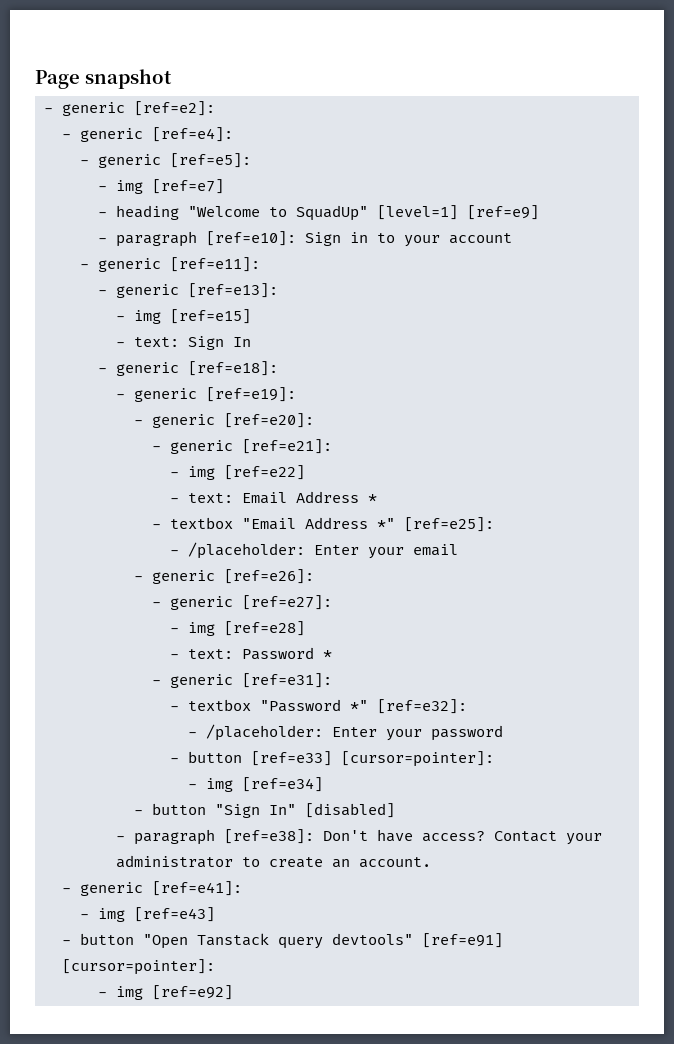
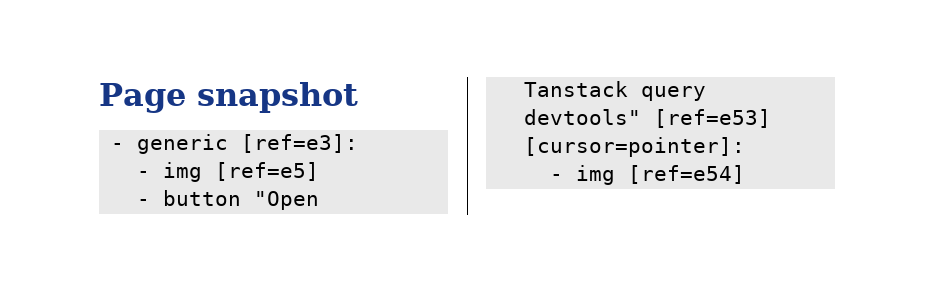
- - generic [ref=e2]:
- - generic [ref=e4]:
- - generic [ref=e5]:
- - img [ref=e7]
- - heading "Welcome to SquadUp" [level=1] [ref=e9]
- - paragraph [ref=e10]: Sign in to your account
- - generic [ref=e11]:
- - generic [ref=e13]:
- - img [ref=e15]
- - text: Sign In
- - generic [ref=e18]:
- - generic [ref=e19]:
- - generic [ref=e20]:
- - generic [ref=e21]:
- - img [ref=e22]
- - text: Email Address *
- - textbox "Email Address *" [ref=e25]:
- - /placeholder: Enter your email
- - generic [ref=e26]:
- - generic [ref=e27]:
- - img [ref=e28]
- - text: Password *
- - generic [ref=e31]:
- - textbox "Password *" [ref=e32]:
- - /placeholder: Enter your password
- - button [ref=e33] [cursor=pointer]:
- - img [ref=e34]
- - button "Sign In" [disabled]
- - paragraph [ref=e38]: Don't have access? Contact your administrator to create an account.
- - generic [ref=e41]:
- - img [ref=e43]
+ - generic [ref=e3]:
+ - img [ref=e5]
- - button "Open Tanstack query devtools" [ref=e91] [cursor=pointer]:
- - img [ref=e92]
+ - button "Open Tanstack query devtools" [ref=e53] [cursor=pointer]:
+ - img [ref=e54]

